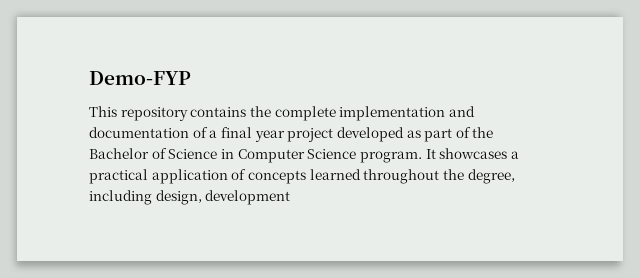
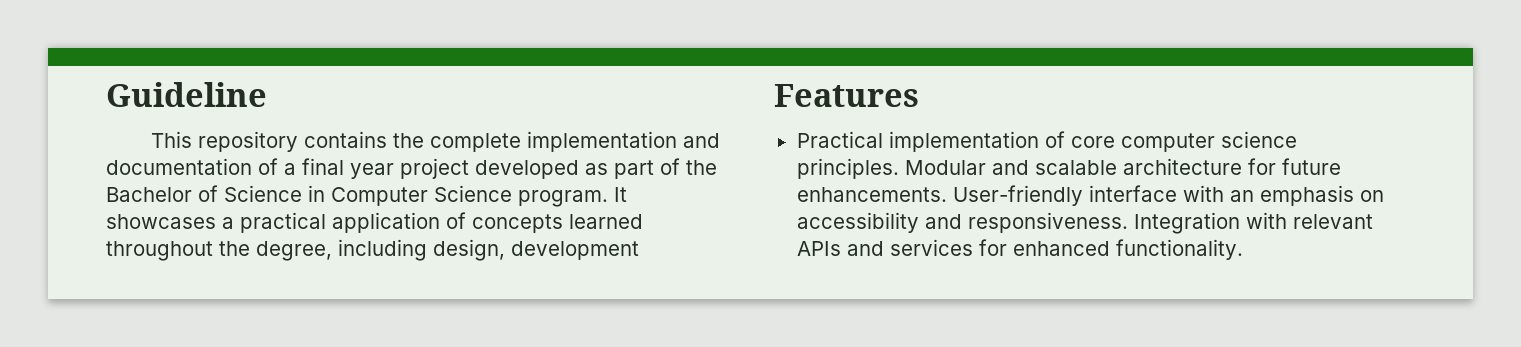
- Demo-FYP
+ Guideline
+ Features
+ Practical implementation of core computer science principles. Modular and scalable architecture for future enhancements. User-friendly interface with an emphasis on accessibility and responsiveness. Integration with relevant APIs and services for enhanced functionality.

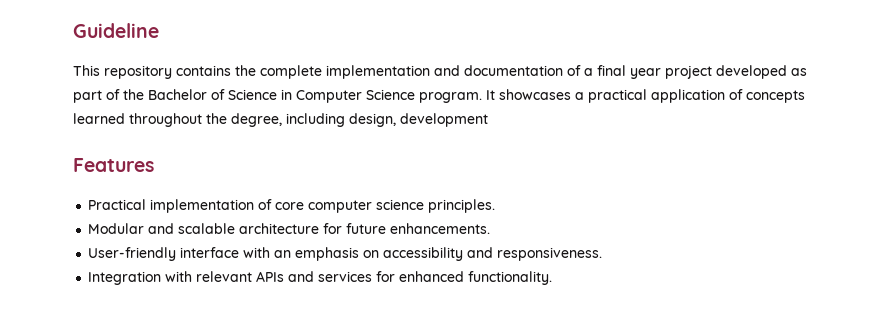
- Practical implementation of core computer science principles. Modular and scalable architecture for future enhancements. User-friendly interface with an emphasis on accessibility and responsiveness. Integration with relevant APIs and services for enhanced functionality.
+ Practical implementation of core computer science principles.
+ Modular and scalable architecture for future enhancements.
+ User-friendly interface with an emphasis on accessibility and responsiveness.
+ Integration with relevant APIs and services for enhanced functionality.

